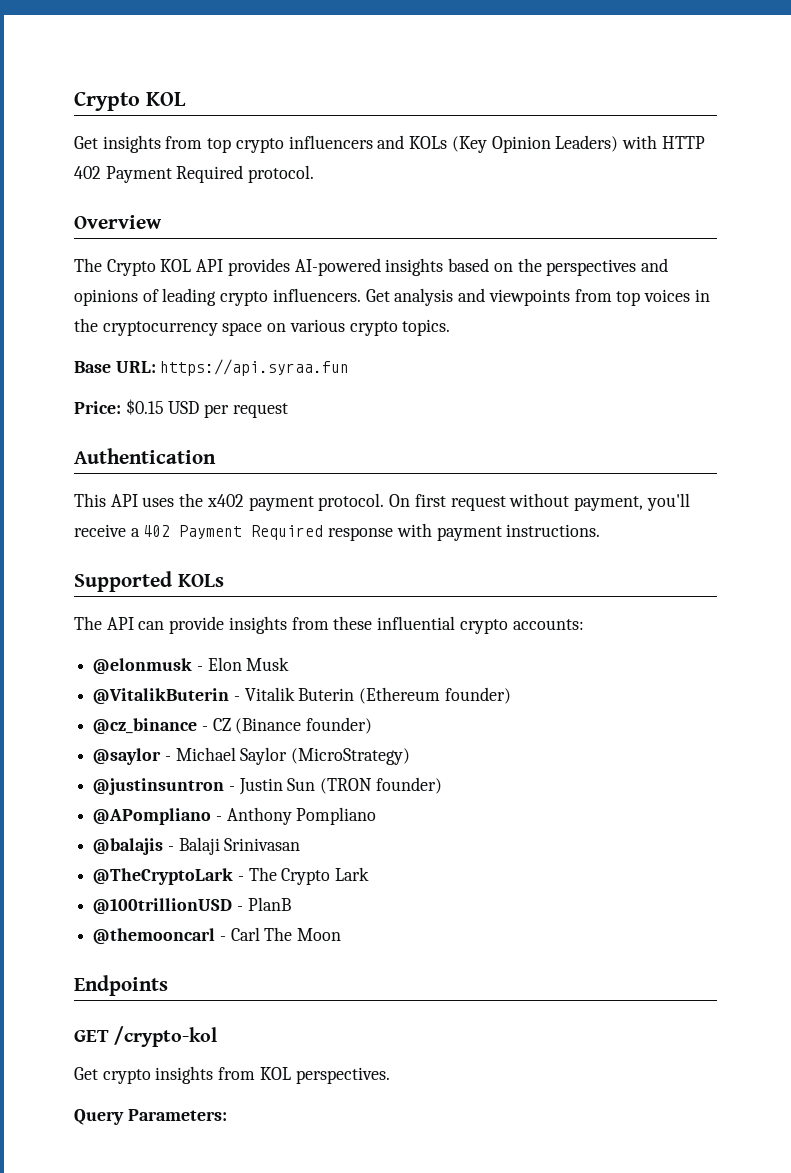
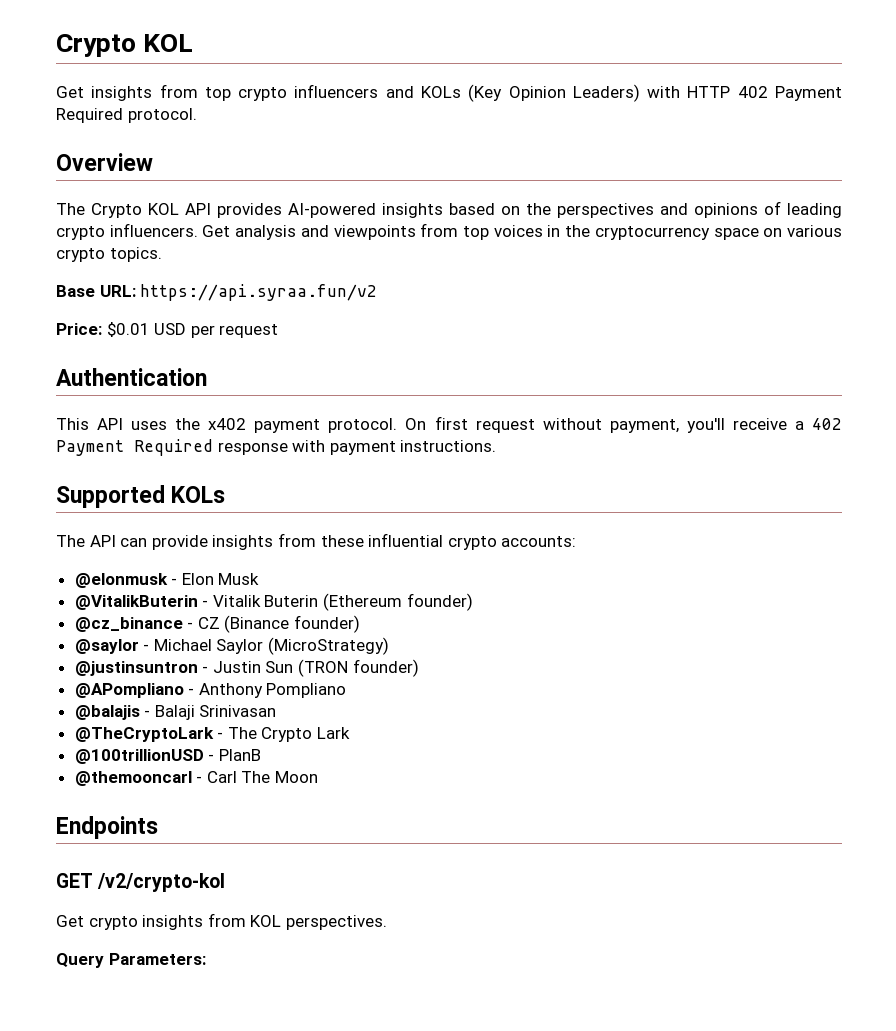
- Base URL: https://api.syraa.fun
+ Base URL: https://api.syraa.fun/v2
- Price: $0.15 USD per request
+ Price: $0.01 USD per request
- GET /crypto-kol
+ GET /v2/crypto-kol

